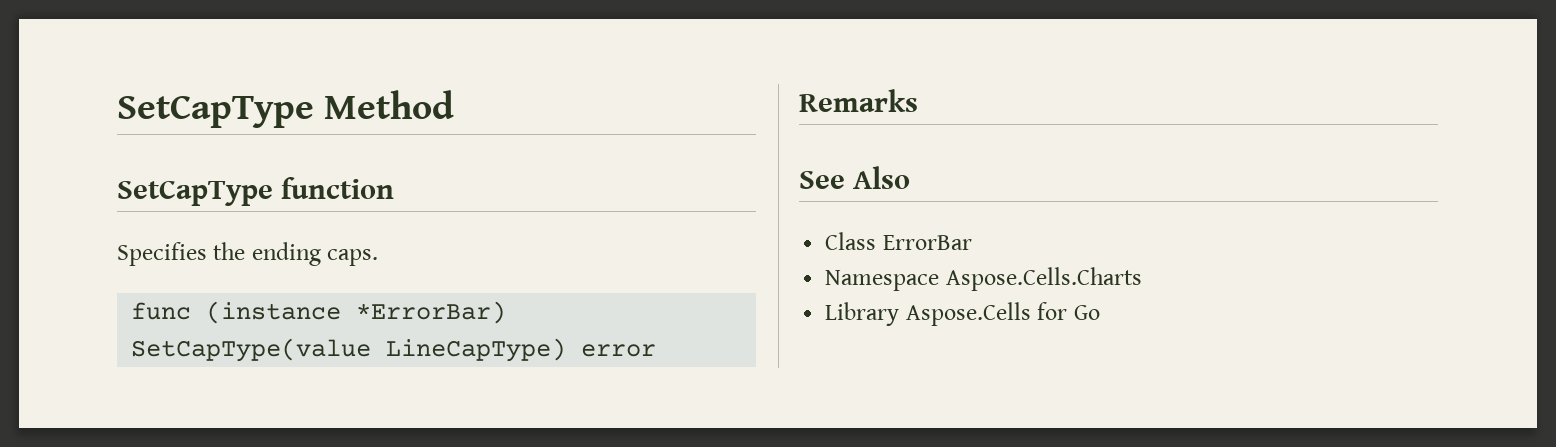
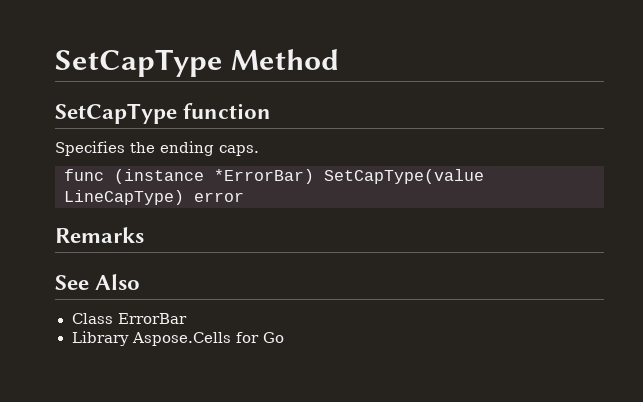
- Namespace Aspose.Cells.Charts

